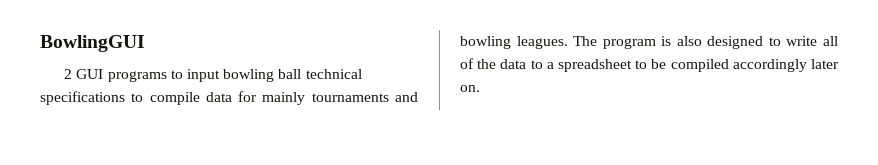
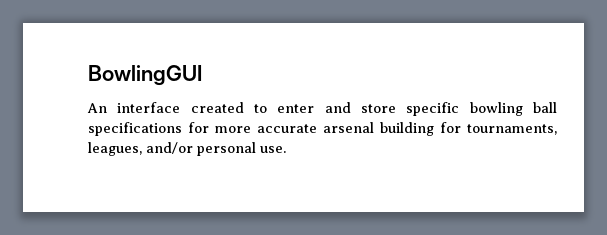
- 2 GUI programs to input bowling ball technical specifications to compile data for mainly tournaments and bowling leagues. The program is also designed to write all of the data to a spreadsheet to be compiled accordingly later on.
+ An interface created to enter and store specific bowling ball specifications for more accurate arsenal building for tournaments, leagues, and/or personal use.

